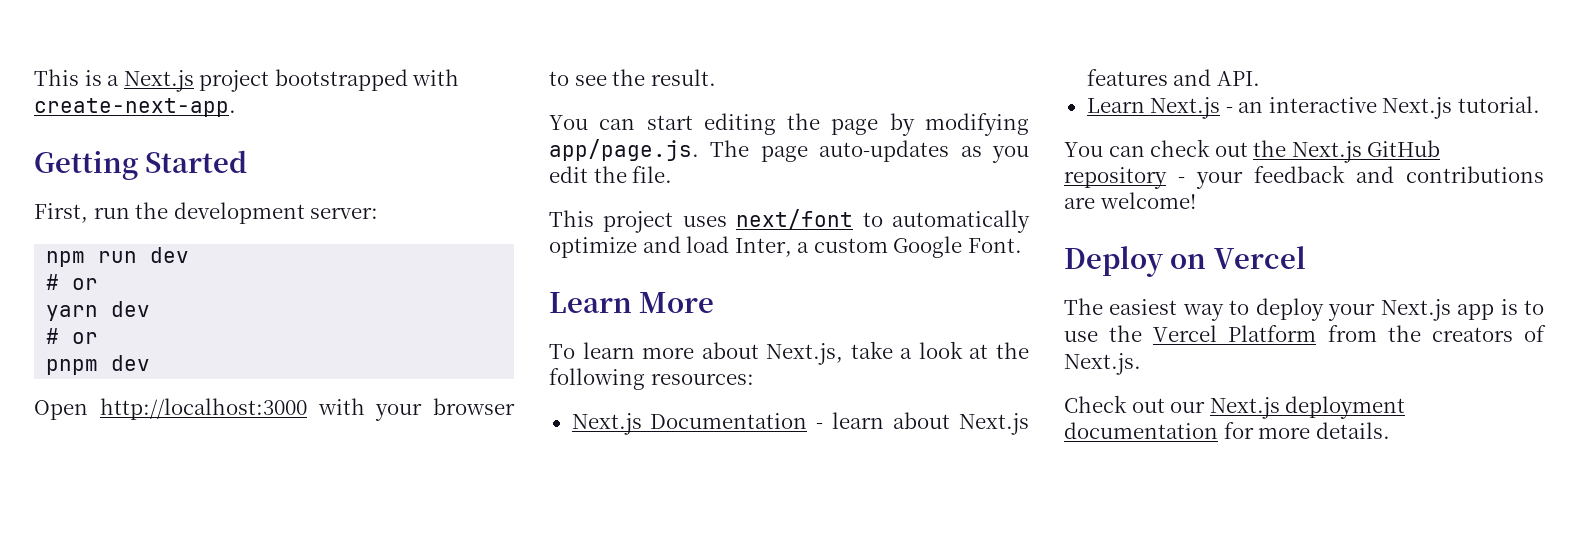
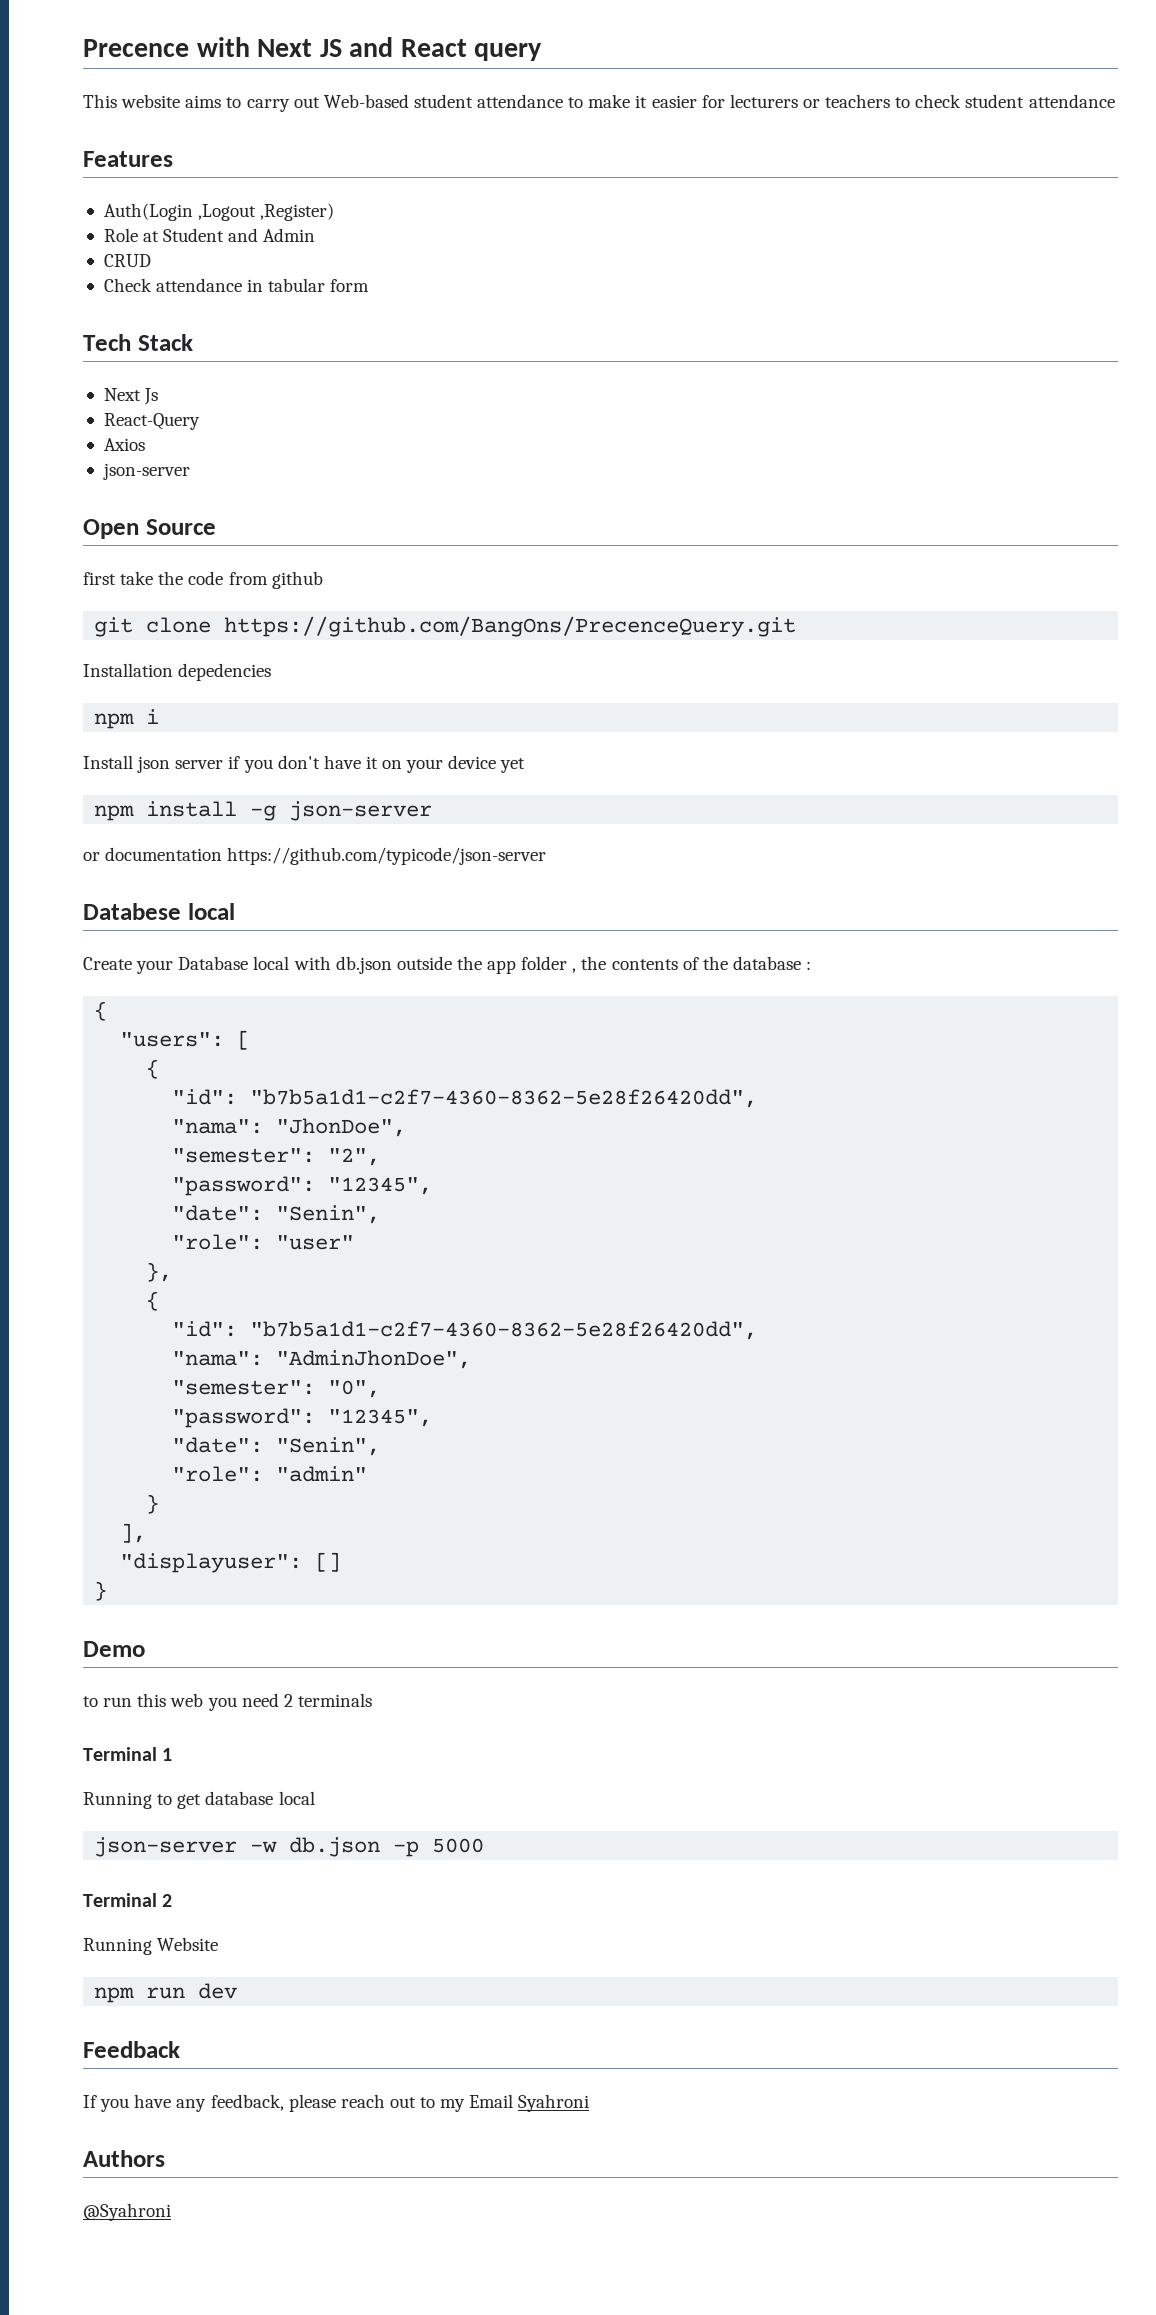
- This is a Next.js project bootstrapped with create-next-app.
- Getting Started
- First, run the development server:
+ Precence with Next JS and React query
+ This website aims to carry out Web-based student attendance to make it easier for lecturers or teachers to check student attendance
+ Features
+ Auth(Login ,Logout ,Register)
+ Role at Student and Admin
+ CRUD
+ Check attendance in tabular form
+ Tech Stack
+ Next Js
+ React-Query
+ Axios
+ json-server
+ Open Source
+ first take the code from github
+ git clone https://github.com/BangOns/PrecenceQuery.git
+ Installation depedencies
+ npm i
+ Install json server if you don't have it on your device yet
+ npm install -g json-server
+ or documentation https://github.com/typicode/json-server
+ Databese local
+ Create your Database local with db.json outside the app folder , the contents of the database :
+ {
+ "users": [
+ {
+ "id": "b7b5a1d1-c2f7-4360-8362-5e28f26420dd",
+ "nama": "JhonDoe",
+ "semester": "2",
+ "password": "12345",
+ "date": "Senin",
+ "role": "user"
+ },
+ {
+ "id": "b7b5a1d1-c2f7-4360-8362-5e28f26420dd",
+ "nama": "AdminJhonDoe",
+ "semester": "0",
+ "password": "12345",
+ "date": "Senin",
+ "role": "admin"
+ }
+ ],
+ "displayuser": []
+ }
+ Demo
+ to run this web you need 2 terminals
+ Terminal 1
+ Running to get database local
+ json-server -w db.json -p 5000
+ Terminal 2
+ Running Website
  npm run dev
- # or
- yarn dev
- # or
- pnpm dev
- Open http://localhost:3000 with your browser to see the result.
- You can start editing the page by modifying app/page.js. The page auto-updates as you edit the file.
- This project uses next/font to automatically optimize and load Inter, a custom Google Font.
- Learn More
- To learn more about Next.js, take a look at the following resources:
- Next.js Documentation - learn about Next.js features and API.
- Learn Next.js - an interactive Next.js tutorial.
- You can check out the Next.js GitHub repository - your feedback and contributions are welcome!
- Deploy on Vercel
- The easiest way to deploy your Next.js app is to use the Vercel Platform from the creators of Next.js.
- Check out our Next.js deployment documentation for more details.
+ Feedback
+ If you have any feedback, please reach out to my Email Syahroni
+ Authors
+ @Syahroni

